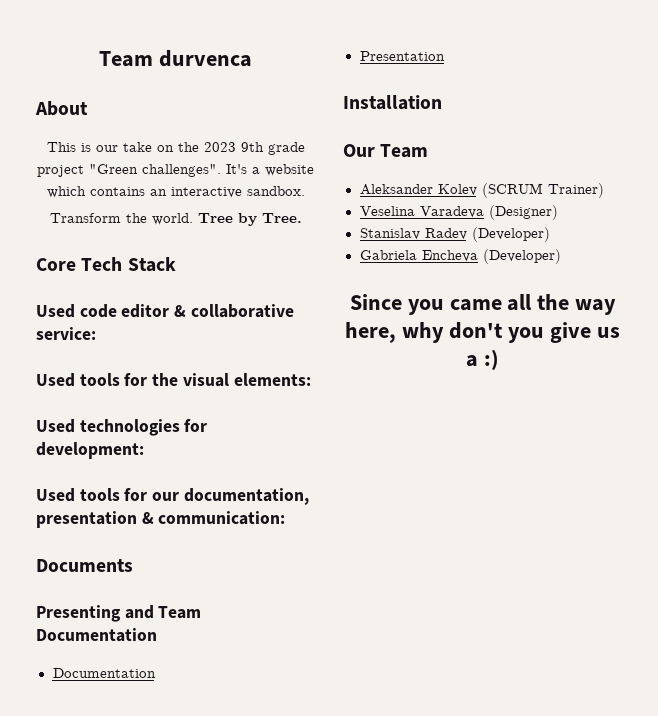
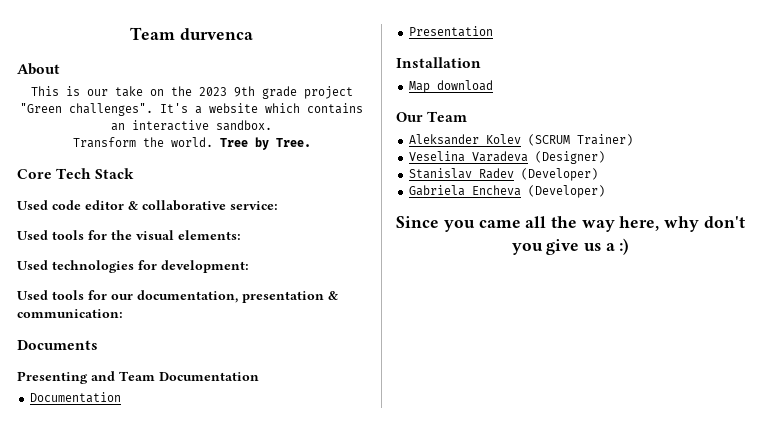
+ Map download

